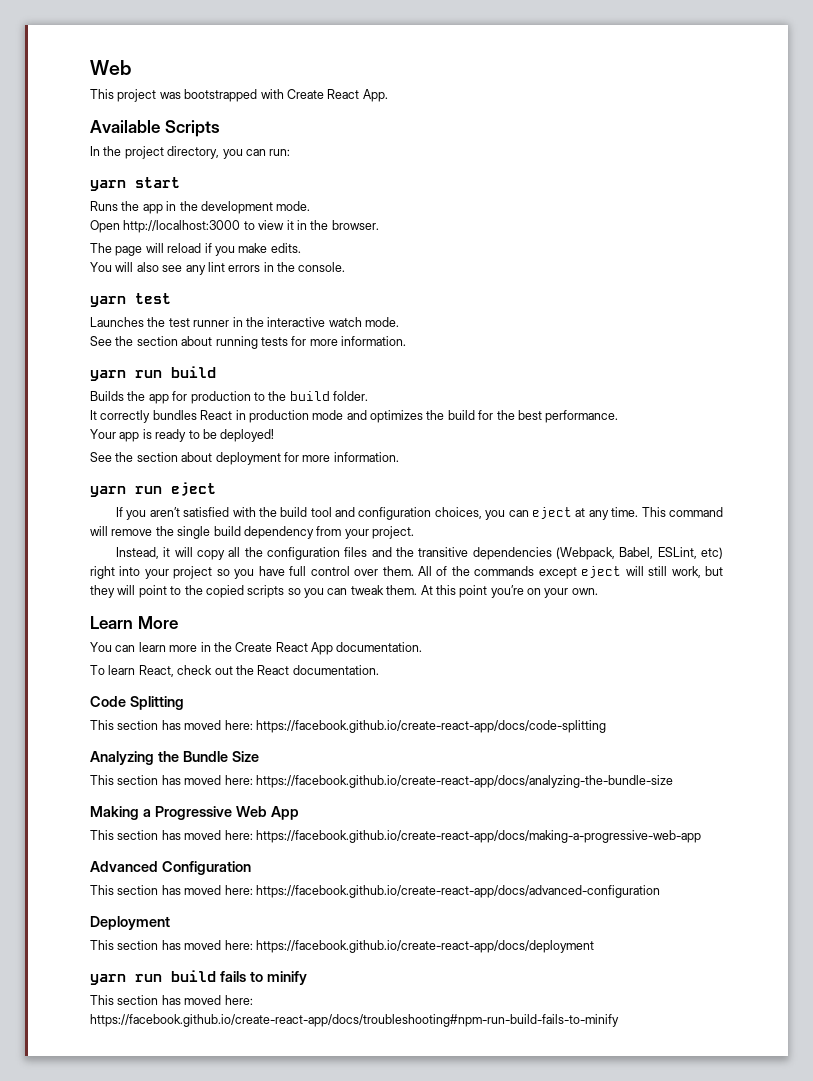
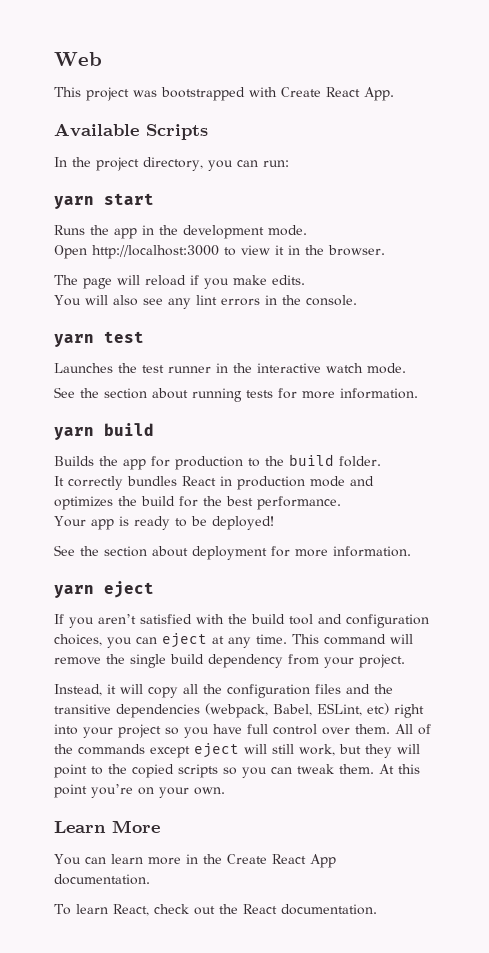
  See the section about running tests for more information.
- yarn run build
+ yarn build
- yarn run eject
+ yarn eject
- Instead, it will copy all the configuration files and the transitive dependencies (Webpack, Babel, ESLint, etc) right into your project so you have full control over them.
+ Instead, it will copy all the configuration files and the transitive dependencies (webpack, Babel, ESLint, etc) right into your project so you have full control over them.
- Code Splitting
- This section has moved here: https://facebook.github.io/create-react-app/docs/code-splitting
- Analyzing the Bundle Size
- This section has moved here: https://facebook.github.io/create-react-app/docs/analyzing-the-bundle-size
- Making a Progressive Web App
- This section has moved here: https://facebook.github.io/create-react-app/docs/making-a-progressive-web-app
- Advanced Configuration
- This section has moved here: https://facebook.github.io/create-react-app/docs/advanced-configuration
- Deployment
- This section has moved here: https://facebook.github.io/create-react-app/docs/deployment
- yarn run build fails to minify
- This section has moved here: https://facebook.github.io/create-react-app/docs/troubleshooting#npm-run-build-fails-to-minify

